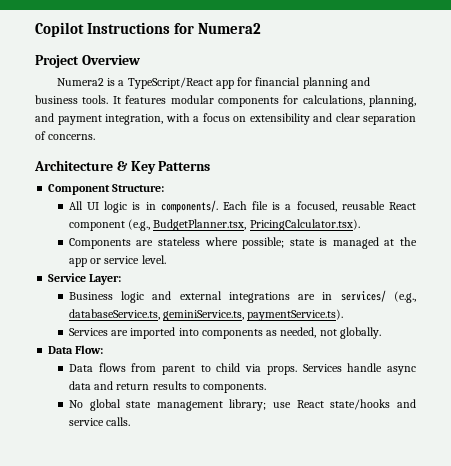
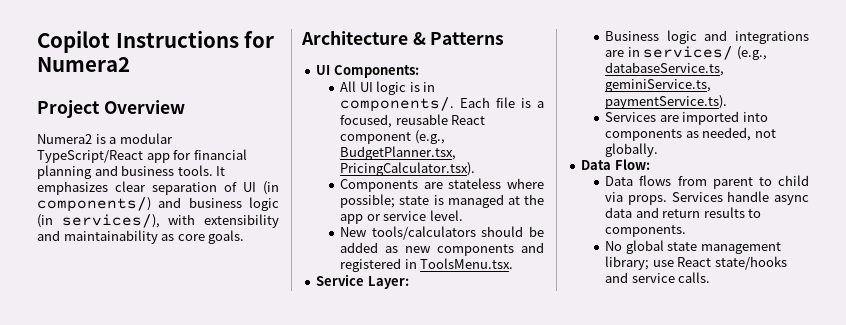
- Numera2 is a TypeScript/React app for financial planning and business tools.
+ Numera2 is a modular TypeScript/React app for financial planning and business tools.
- It features modular components for calculations, planning, and payment integration, with a focus on extensibility and clear separation of concerns.
+ It emphasizes clear separation of UI (in components/) and business logic (in services/), with extensibility and maintainability as core goals.
- Architecture & Key Patterns
+ Architecture & Patterns
- Component Structure:
+ UI Components:
+ New tools/calculators should be added as new components and registered in ToolsMenu.tsx.
- Business logic and external integrations are in services/ (e.g., databaseService.ts, geminiService.ts, paymentService.ts).
+ Business logic and integrations are in services/ (e.g., databaseService.ts, geminiService.ts, paymentService.ts).

